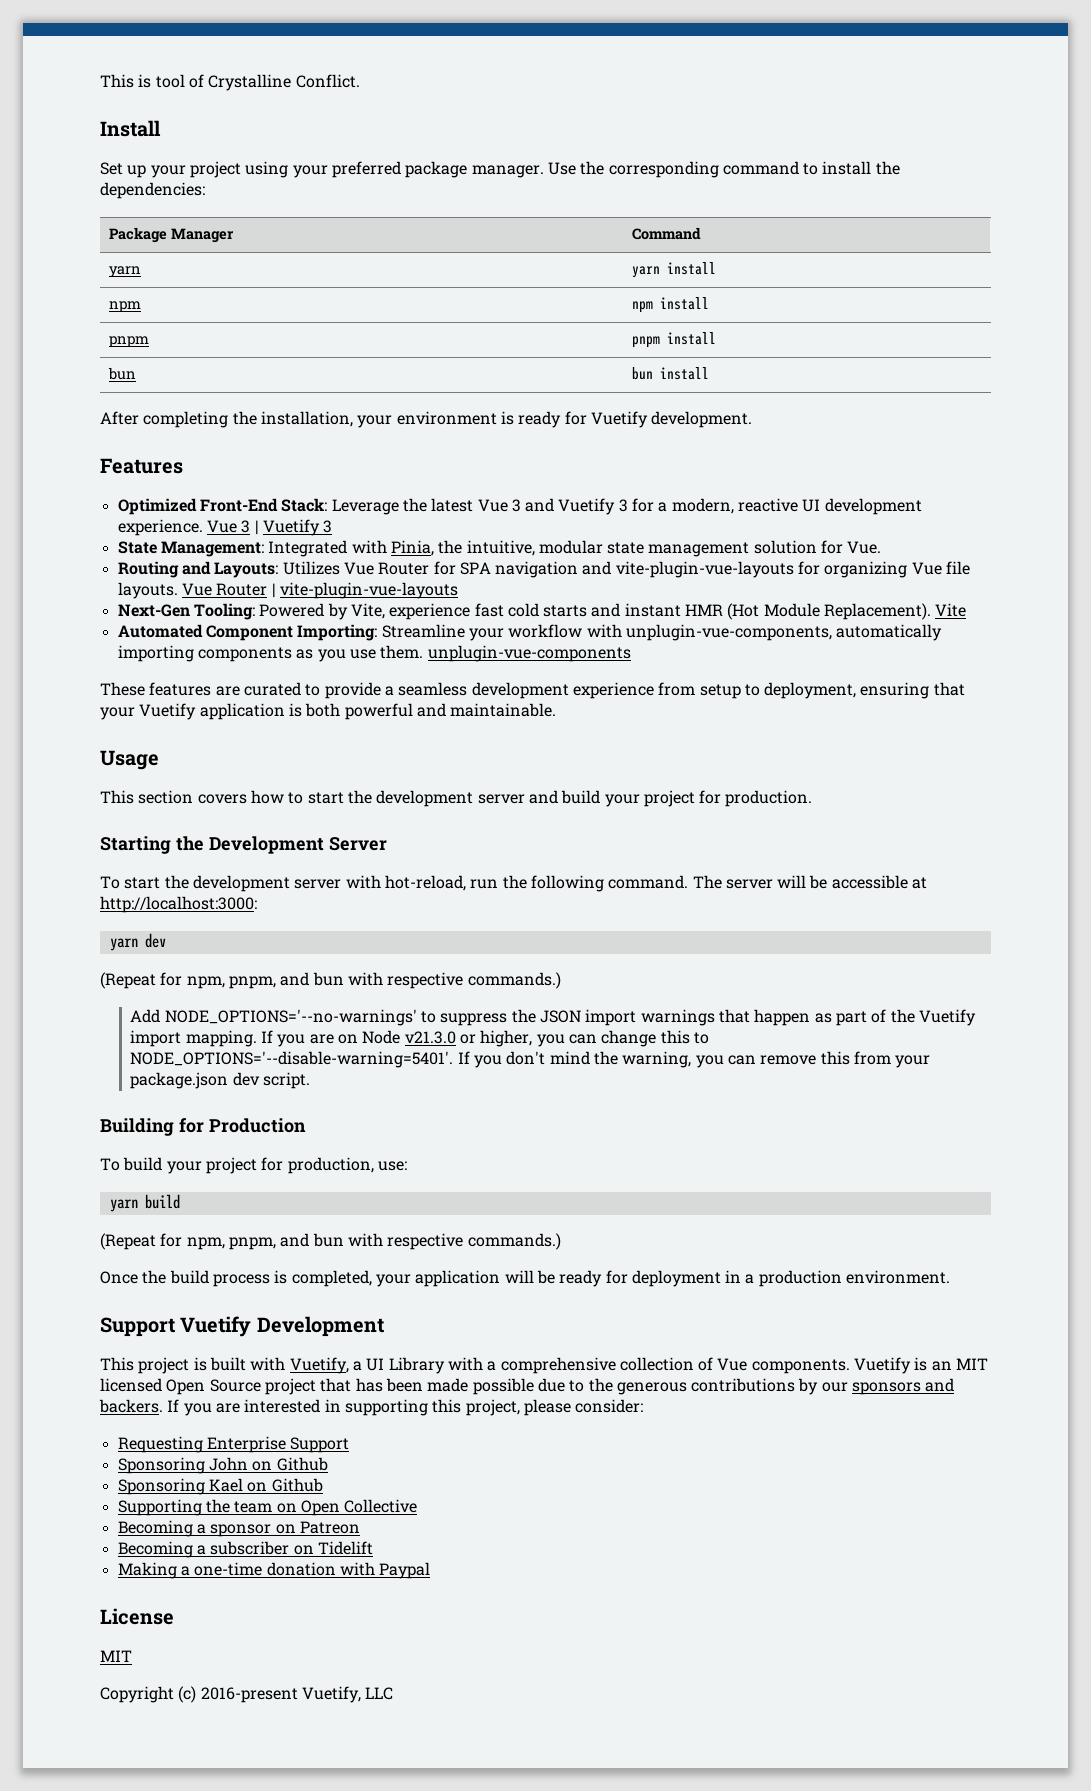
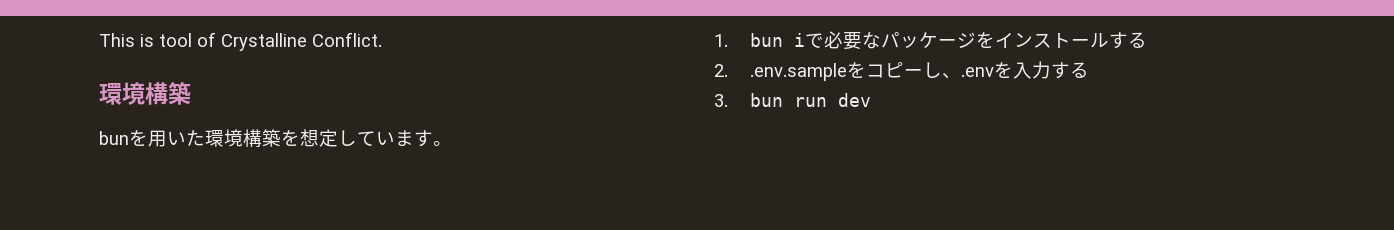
  This is tool of Crystalline Conflict.
- Install
- Set up your project using your preferred package manager. Use the corresponding command to install the dependencies:
- Package Manager | Command
- yarn | yarn install
- npm | npm install
- pnpm | pnpm install
- bun | bun install
- After completing the installation, your environment is ready for Vuetify development.
- Features
- Optimized Front-End Stack: Leverage the latest Vue 3 and Vuetify 3 for a modern, reactive UI development experience. Vue 3 | Vuetify 3
- State Management: Integrated with Pinia, the intuitive, modular state management solution for Vue.
- Routing and Layouts: Utilizes Vue Router for SPA navigation and vite-plugin-vue-layouts for organizing Vue file layouts. Vue Router | vite-plugin-vue-layouts
- Next-Gen Tooling: Powered by Vite, experience fast cold starts and instant HMR (Hot Module Replacement). Vite
- Automated Component Importing: Streamline your workflow with unplugin-vue-components, automatically importing components as you use them. unplugin-vue-components
- These features are curated to provide a seamless development experience from setup to deployment, ensuring that your Vuetify application is both powerful and maintainable.
- Usage
- This section covers how to start the development server and build your project for production.
- Starting the Development Server
- To start the development server with hot-reload, run the following command. The server will be accessible at http://localhost:3000:
- yarn dev
- (Repeat for npm, pnpm, and bun with respective commands.)
- Add NODE_OPTIONS='--no-warnings' to suppress the JSON import warnings that happen as part of the Vuetify import mapping. If you are on Node v21.3.0 or higher, you can change this to NODE_OPTIONS='--disable-warning=5401'. If you don't mind the warning, you can remove this from your package.json dev script.
- Building for Production
- To build your project for production, use:
- yarn build
- (Repeat for npm, pnpm, and bun with respective commands.)
- Once the build process is completed, your application will be ready for deployment in a production environment.
- Support Vuetify Development
- This project is built with Vuetify, a UI Library with a comprehensive collection of Vue components. Vuetify is an MIT licensed Open Source project that has been made possible due to the generous contributions by our sponsors and backers. If you are interested in supporting this project, please consider:
- Requesting Enterprise Support
- Sponsoring John on Github
- Sponsoring Kael on Github
- Supporting the team on Open Collective
- Becoming a sponsor on Patreon
- Becoming a subscriber on Tidelift
- Making a one-time donation with Paypal
- License
- MIT
- Copyright (c) 2016-present Vuetify, LLC
+ 環境構築
+ bunを用いた環境構築を想定しています。
+ 1. bun iで必要なパッケージをインストールする
+ 2. .env.sampleをコピーし、.envを入力する
+ 3. bun run dev

